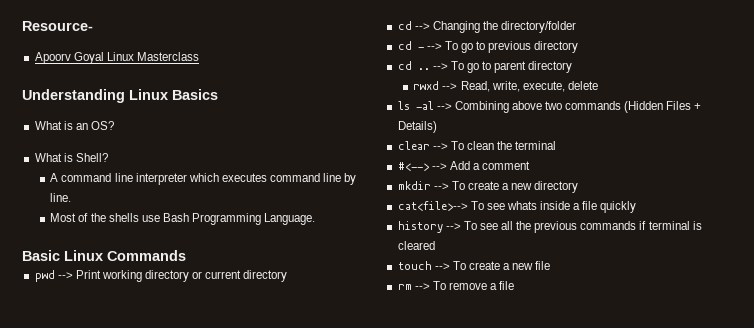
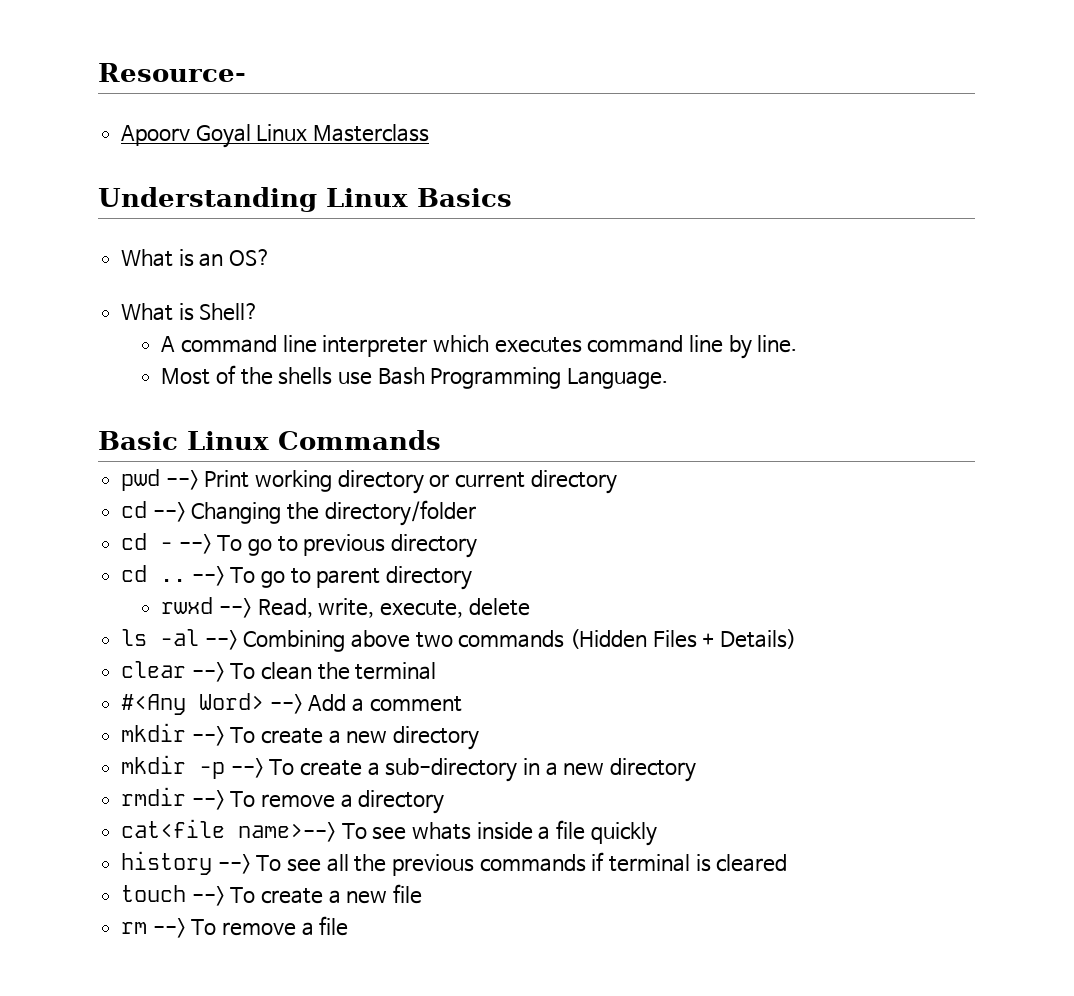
- #<--> --> Add a comment
+ #<Any Word> --> Add a comment
- cat<file>--> To see whats inside a file quickly
+ mkdir -p --> To create a sub-directory in a new directory
+ rmdir --> To remove a directory
+ cat<file name>--> To see whats inside a file quickly

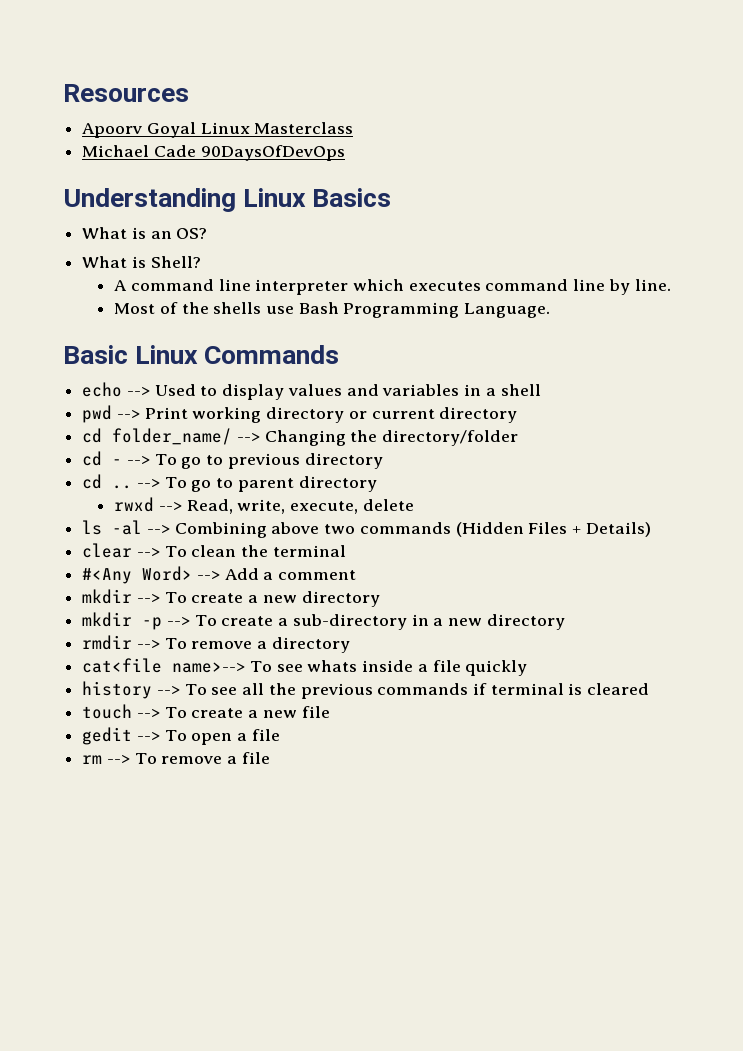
- Resource-
+ Resources
+ Michael Cade 90DaysOfDevOps
+ echo --> Used to display values and variables in a shell
- cd --> Changing the directory/folder
+ cd folder_name/ --> Changing the directory/folder
+ gedit --> To open a file

